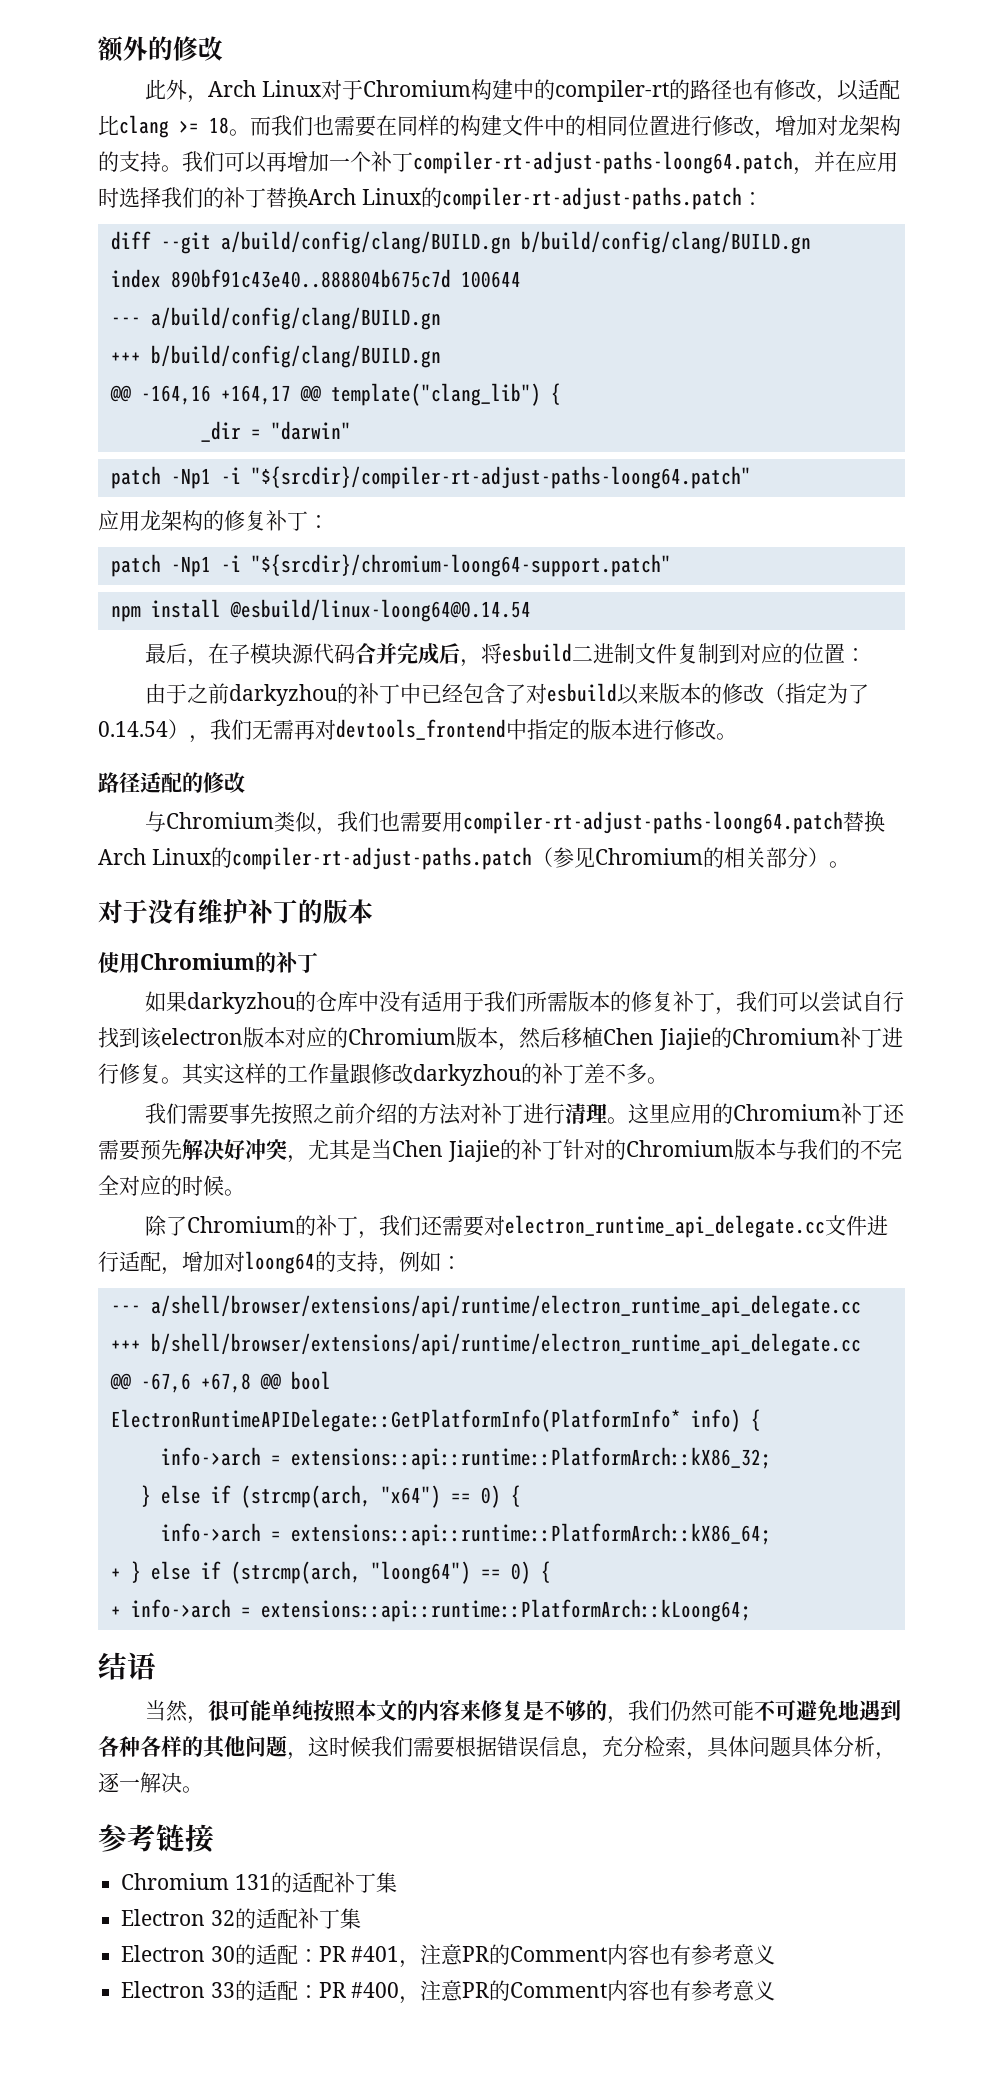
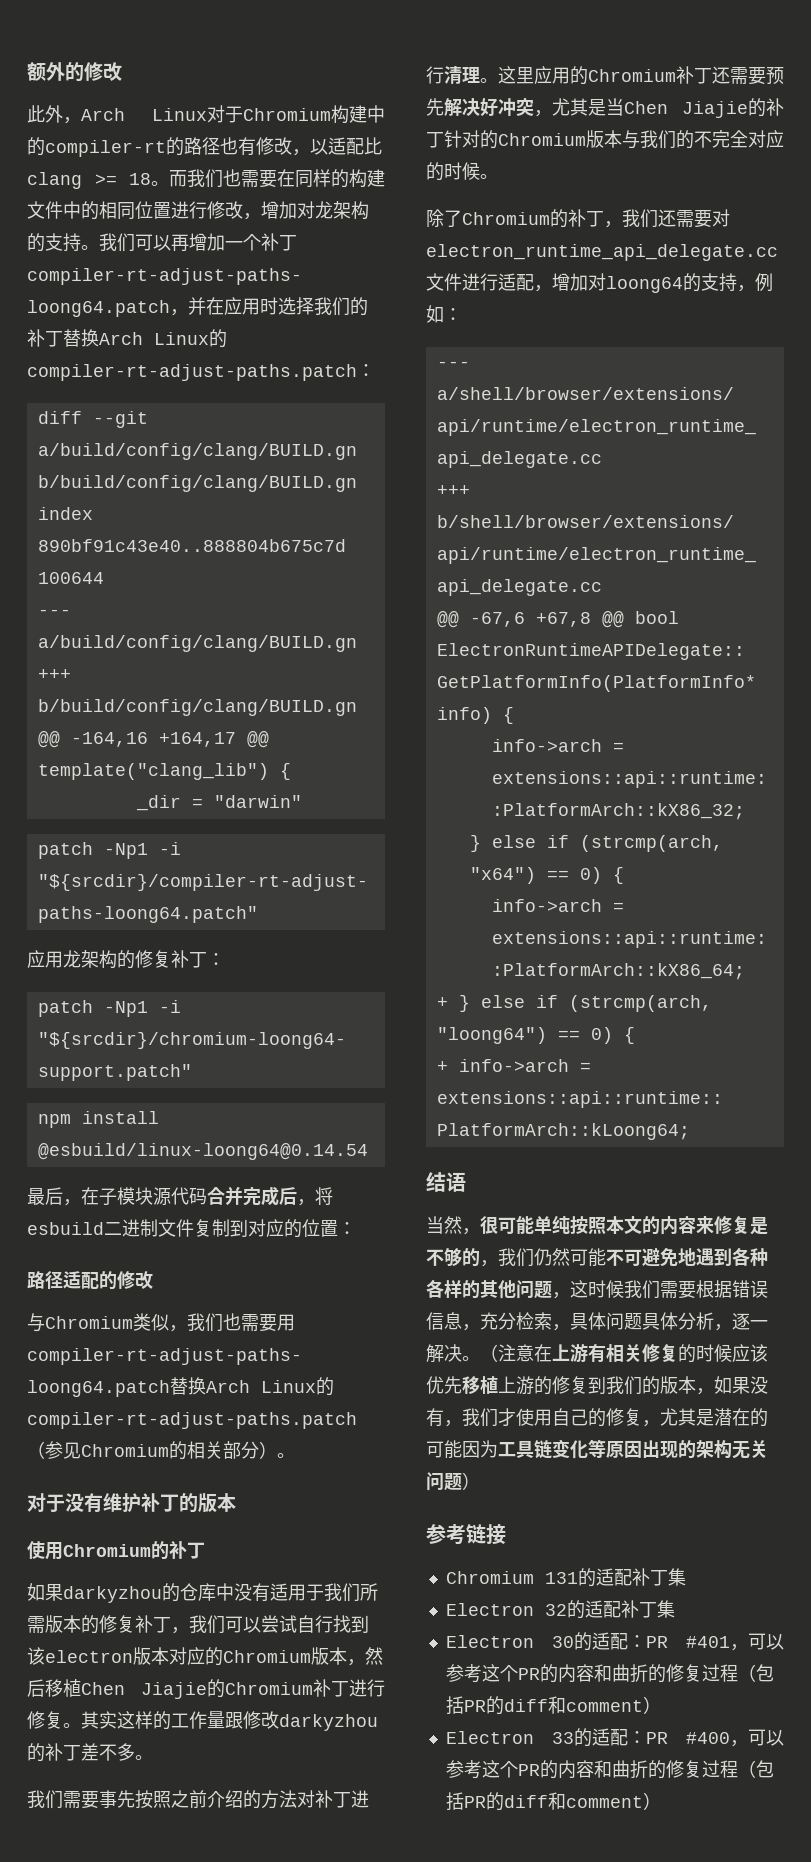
- 由于之前darkyzhou的补丁中已经包含了对esbuild以来版本的修改（指定为了0.14.54），我们无需再对devtools_frontend中指定的版本进行修改。
+ （注意在上游有相关修复的时候应该优先移植上游的修复到我们的版本，如果没有，我们才使用自己的修复，尤其是潜在的可能因为工具链变化等原因出现的架构无关问题）
- Electron 30的适配：PR #401，注意PR的Comment内容也有参考意义
+ Electron 30的适配：PR #401，可以参考这个PR的内容和曲折的修复过程（包括PR的diff和comment）
- Electron 33的适配：PR #400，注意PR的Comment内容也有参考意义
+ Electron 33的适配：PR #400，可以参考这个PR的内容和曲折的修复过程（包括PR的diff和comment）

